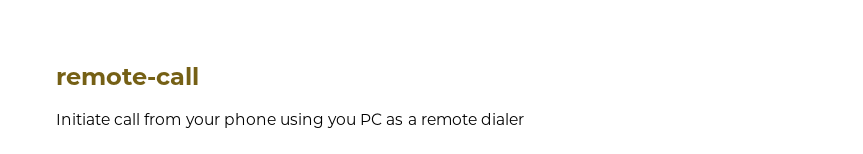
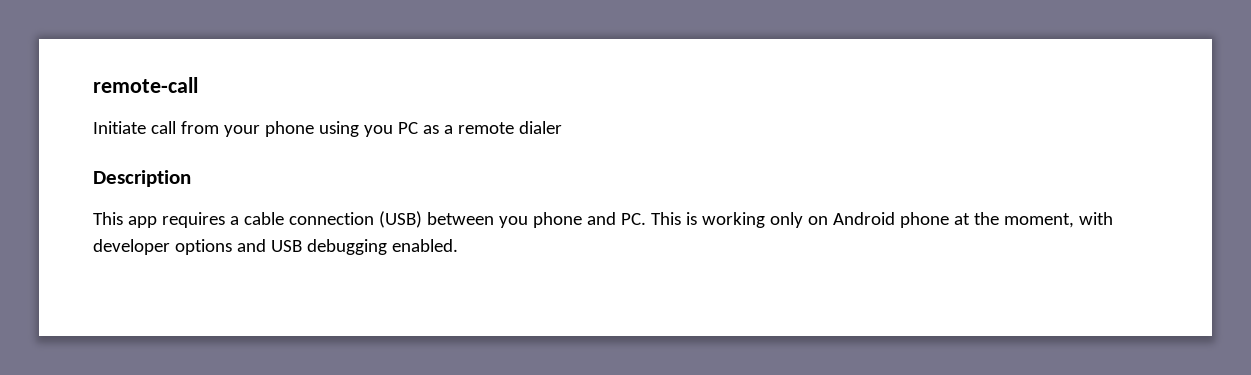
+ Description
+ This app requires a cable connection (USB) between you phone and PC. This is working only on Android phone at the moment, with developer options and USB debugging enabled.

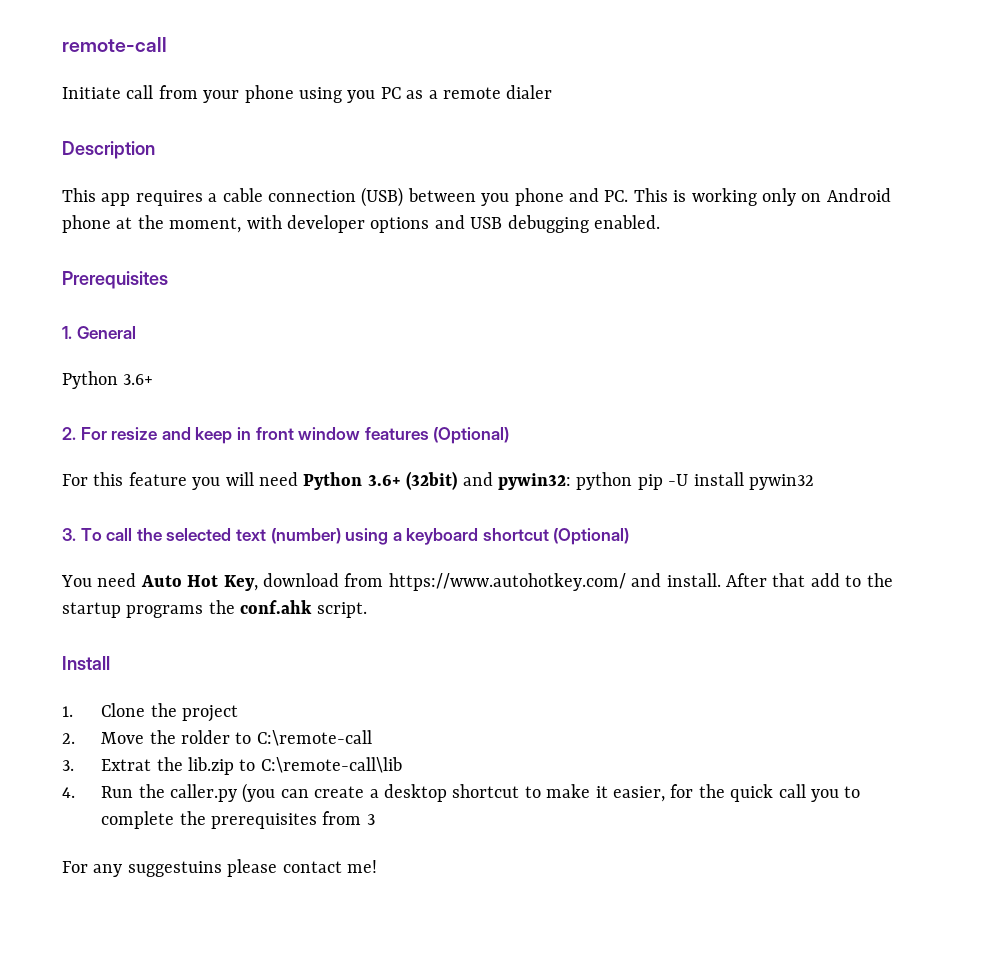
+ Prerequisites
+ 1. General
+ Python 3.6+
+ 2. For resize and keep in front window features (Optional)
+ For this feature you will need Python 3.6+ (32bit) and pywin32: python pip -U install pywin32
+ 3. To call the selected text (number) using a keyboard shortcut (Optional)
+ You need Auto Hot Key, download from https://www.autohotkey.com/ and install. After that add to the startup programs the conf.ahk script.
+ Install
+ 1. Clone the project
+ 2. Move the rolder to C:\remote-call
+ 3. Extrat the lib.zip to C:\remote-call\lib
+ 4. Run the caller.py (you can create a desktop shortcut to make it easier, for the quick call you to complete the prerequisites from 3
+ For any suggestuins please contact me!

